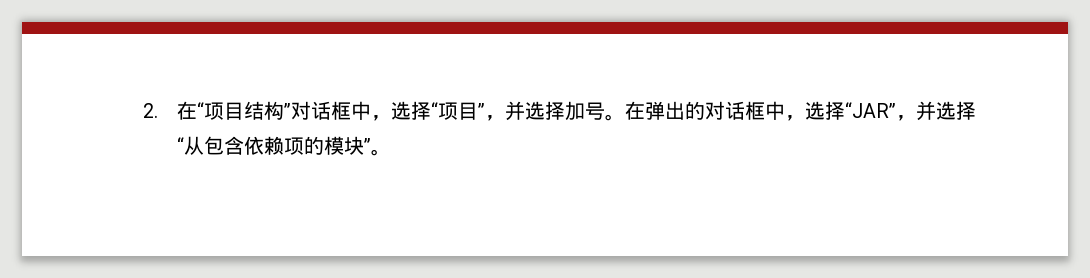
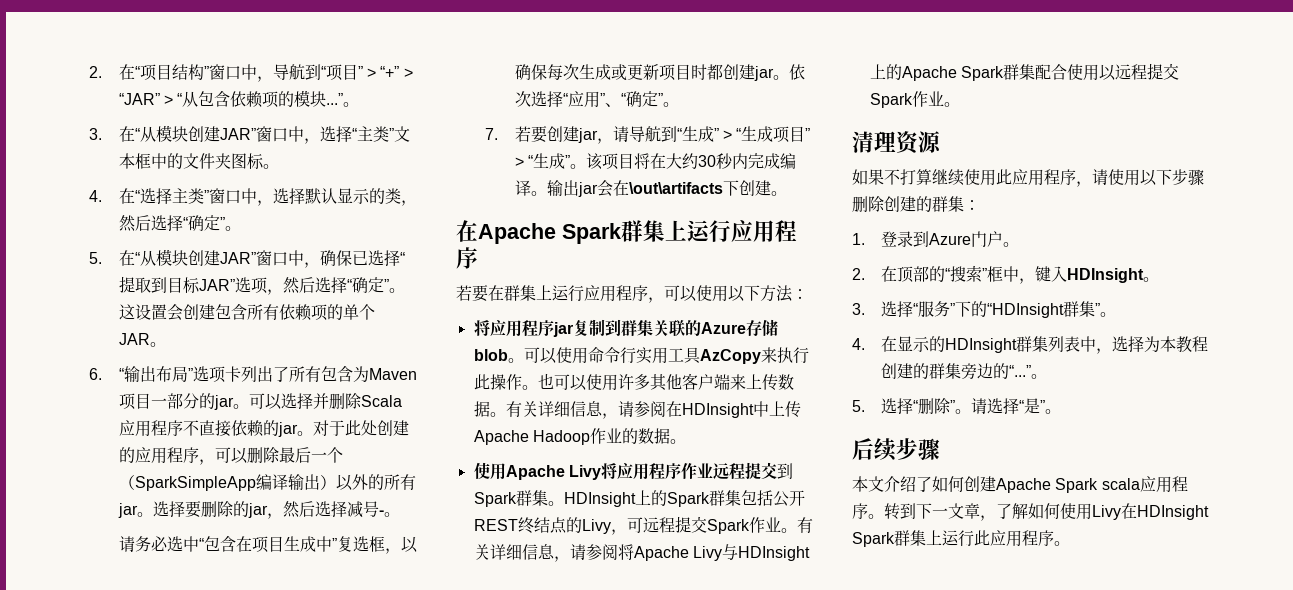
- 2.在“项目结构”对话框中，选择“项目”，并选择加号。在弹出的对话框中，选择“JAR”，并选择“从包含依赖项的模块”。
+ 2.在“项目结构”窗口中，导航到“项目” > “+” > “JAR” > “从包含依赖项的模块...”。
+ 3.在“从模块创建JAR”窗口中，选择“主类”文本框中的文件夹图标。
+ 4.在“选择主类”窗口中，选择默认显示的类，然后选择“确定”。
+ 5.在“从模块创建JAR”窗口中，确保已选择“提取到目标JAR”选项，然后选择“确定”。这设置会创建包含所有依赖项的单个JAR。
+ 6. “输出布局”选项卡列出了所有包含为Maven项目一部分的jar。可以选择并删除Scala应用程序不直接依赖的jar。对于此处创建的应用程序，可以删除最后一个（SparkSimpleApp编译输出）以外的所有jar。选择要删除的jar，然后选择减号-。
+ 请务必选中“包含在项目生成中”复选框，以确保每次生成或更新项目时都创建jar。依次选择“应用”、“确定”。
+ 7.若要创建jar，请导航到“生成” > “生成项目” > “生成”。该项目将在大约30秒内完成编译。输出jar会在\out\artifacts下创建。
+ 在Apache Spark群集上运行应用程序
+ 若要在群集上运行应用程序，可以使用以下方法：
+ 将应用程序jar复制到群集关联的Azure存储blob。可以使用命令行实用工具AzCopy来执行此操作。也可以使用许多其他客户端来上传数据。有关详细信息，请参阅在HDInsight中上传Apache Hadoop作业的数据。
+ 使用Apache Livy将应用程序作业远程提交到Spark群集。HDInsight上的Spark群集包括公开REST终结点的Livy，可远程提交Spark作业。有关详细信息，请参阅将Apache Livy与HDInsight上的Apache Spark群集配合使用以远程提交Spark作业。
+ 清理资源
+ 如果不打算继续使用此应用程序，请使用以下步骤删除创建的群集：
+ 1.登录到Azure门户。
+ 2.在顶部的“搜索”框中，键入HDInsight。
+ 3.选择“服务”下的“HDInsight群集”。
+ 4.在显示的HDInsight群集列表中，选择为本教程创建的群集旁边的“...”。
+ 5.选择“删除”。请选择“是”。
+ 后续步骤
+ 本文介绍了如何创建Apache Spark scala应用程序。转到下一文章，了解如何使用Livy在HDInsight Spark群集上运行此应用程序。

